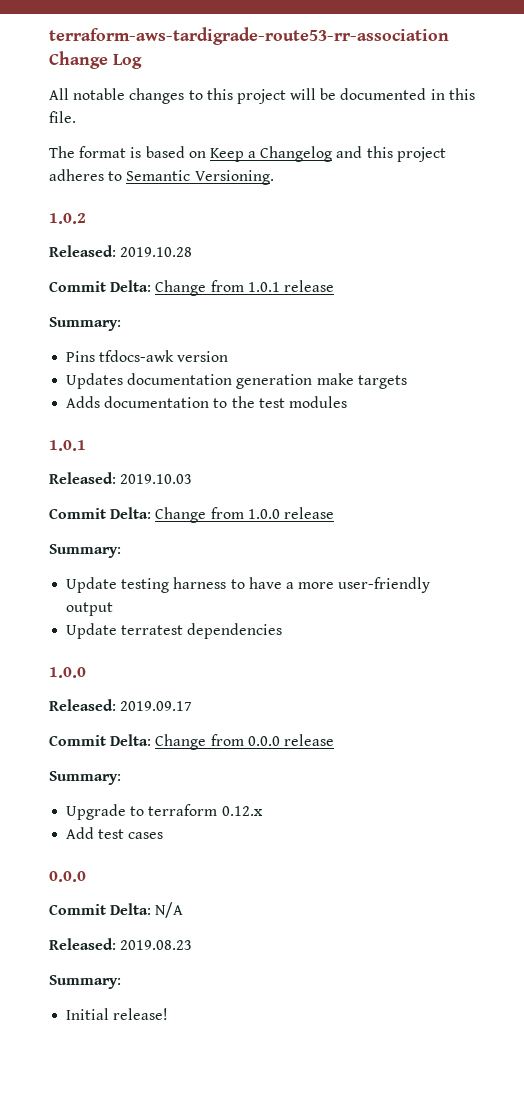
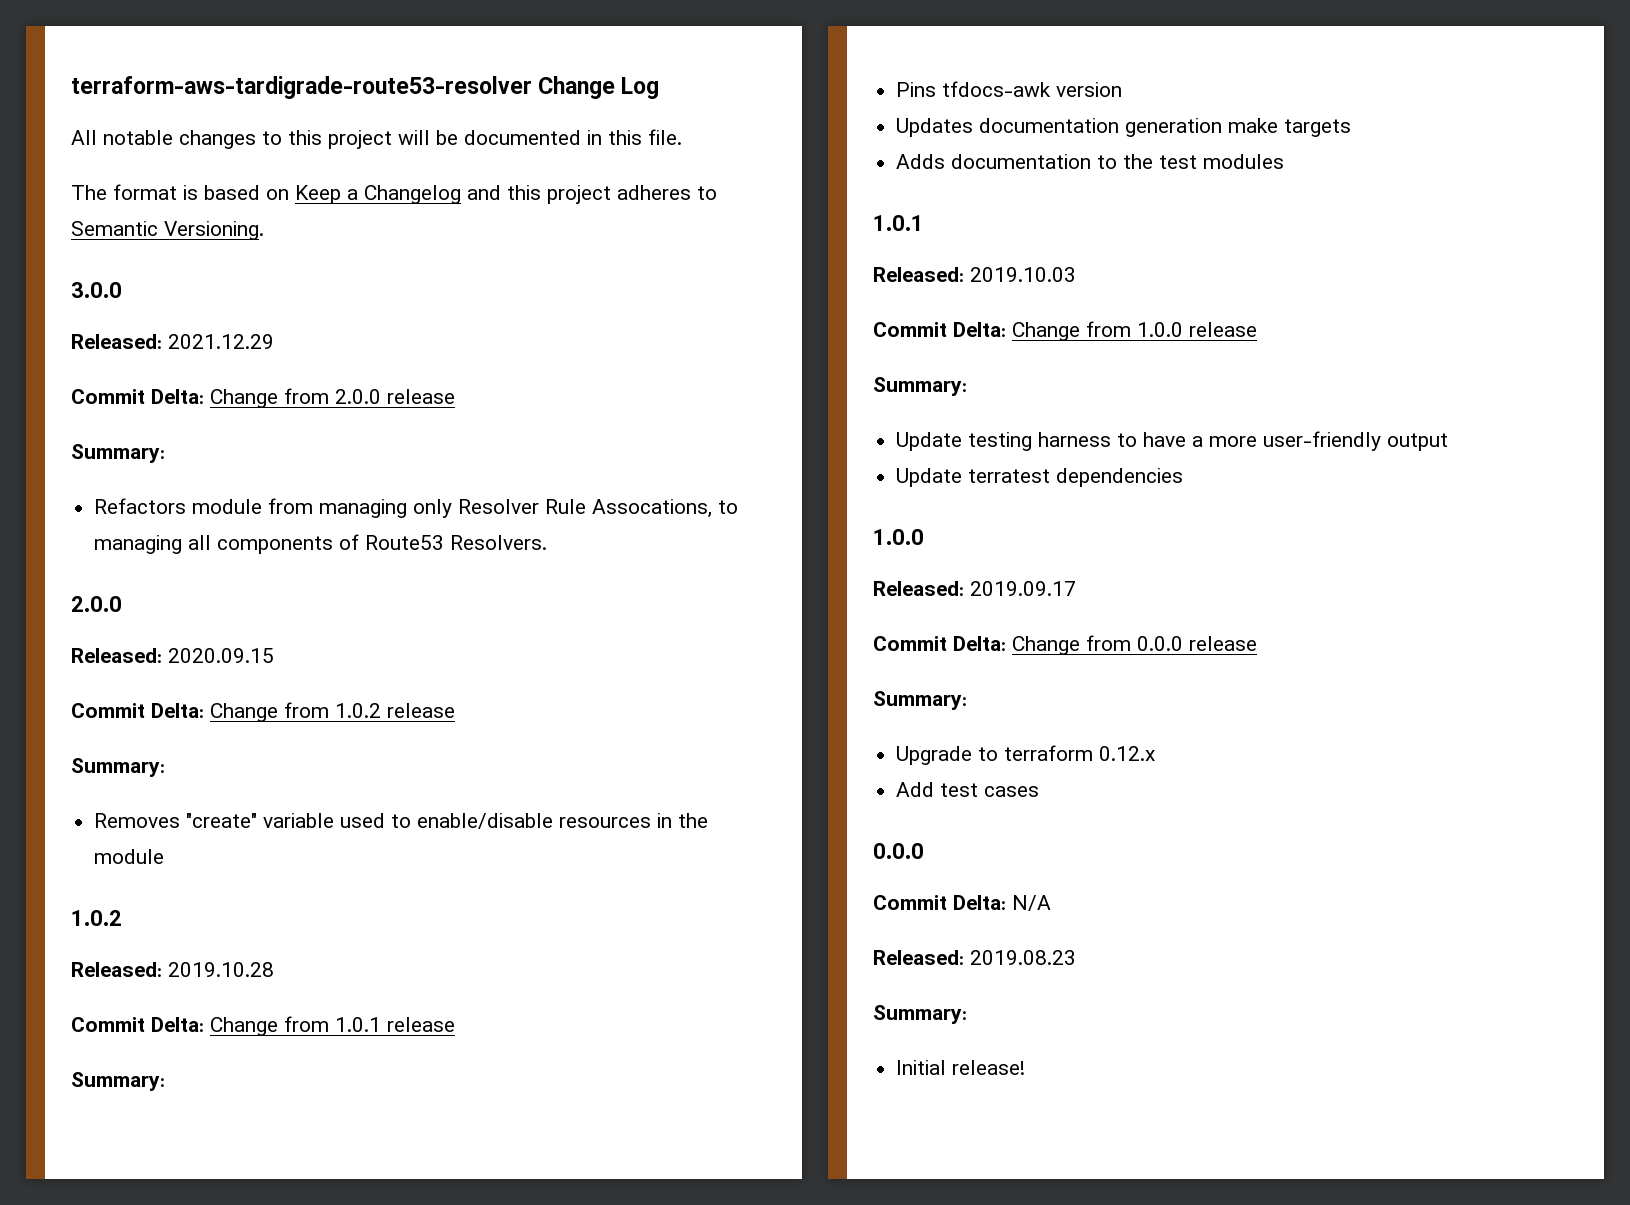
- terraform-aws-tardigrade-route53-rr-association Change Log
+ terraform-aws-tardigrade-route53-resolver Change Log
+ 3.0.0
+ Released: 2021.12.29
+ Commit Delta: Change from 2.0.0 release
+ Summary:
+ Refactors module from managing only Resolver Rule Assocations, to managing all components of Route53 Resolvers.
+ 2.0.0
+ Released: 2020.09.15
+ Commit Delta: Change from 1.0.2 release
+ Summary:
+ Removes "create" variable used to enable/disable resources in the module

